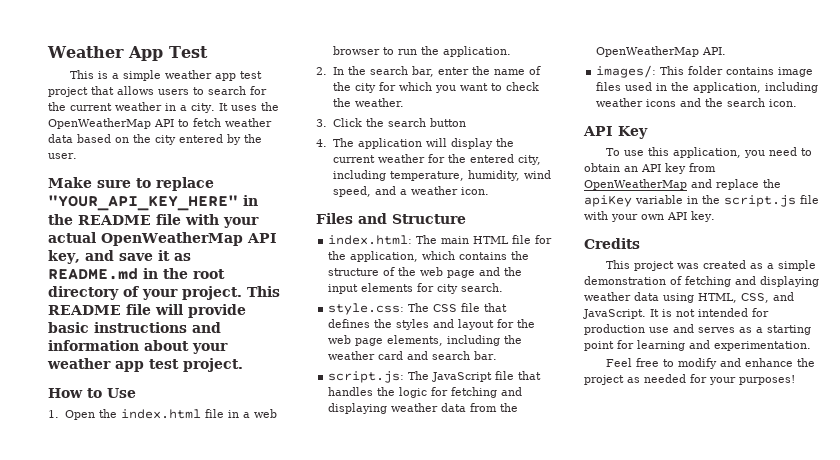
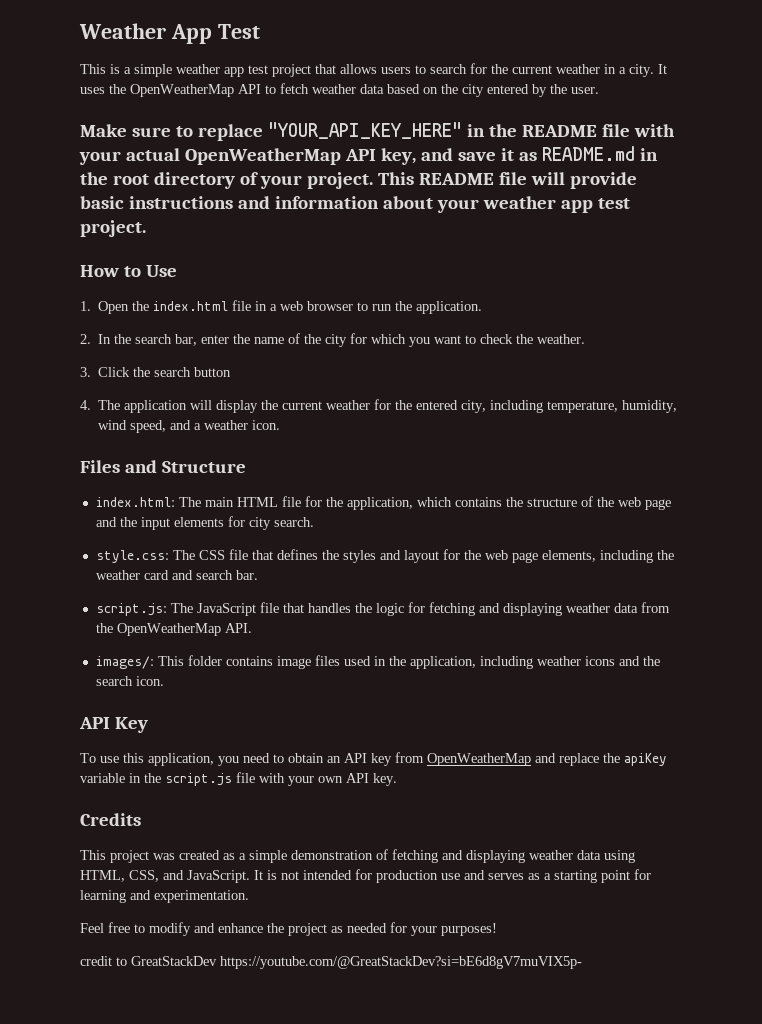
+ credit to GreatStackDev https://youtube.com/@GreatStackDev?si=bE6d8gV7muVIX5p-

